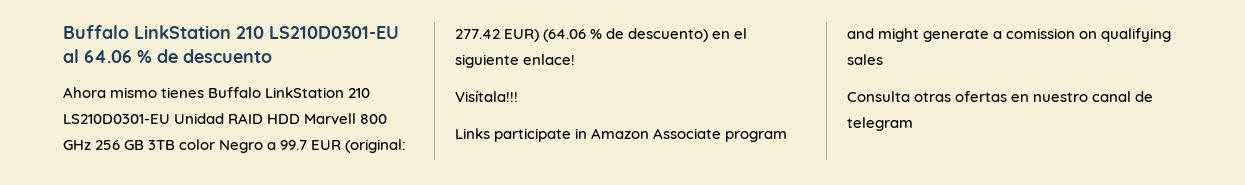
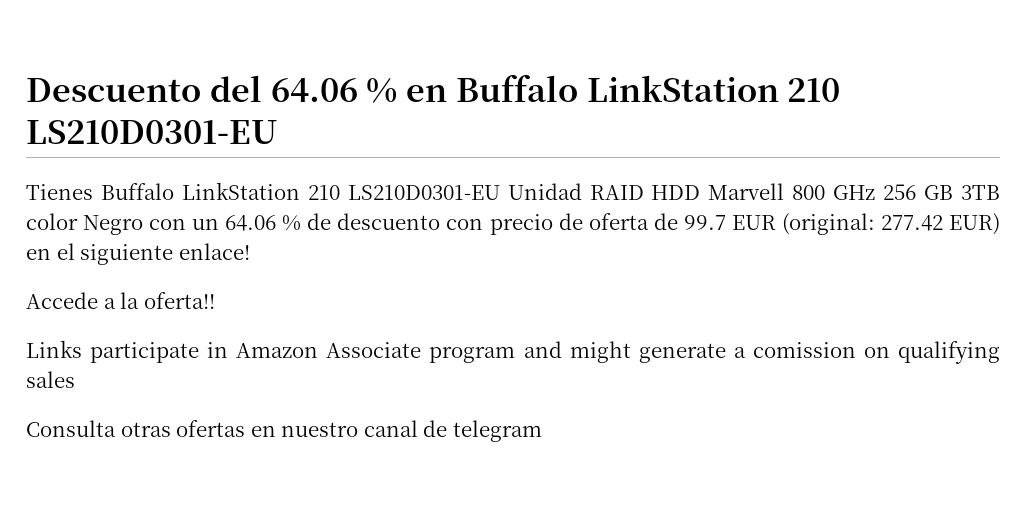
- Buffalo LinkStation 210 LS210D0301-EU al 64.06 % de descuento
- Ahora mismo tienes Buffalo LinkStation 210 LS210D0301-EU Unidad RAID HDD Marvell 800 GHz 256 GB 3TB color Negro a 99.7 EUR (original: 277.42 EUR) (64.06 % de descuento) en el siguiente enlace!
+ Descuento del 64.06 % en Buffalo LinkStation 210 LS210D0301-EU
+ Tienes Buffalo LinkStation 210 LS210D0301-EU Unidad RAID HDD Marvell 800 GHz 256 GB 3TB color Negro con un 64.06 % de descuento con precio de oferta de 99.7 EUR (original: 277.42 EUR) en el siguiente enlace!
- Visítala!!!
+ Accede a la oferta!!

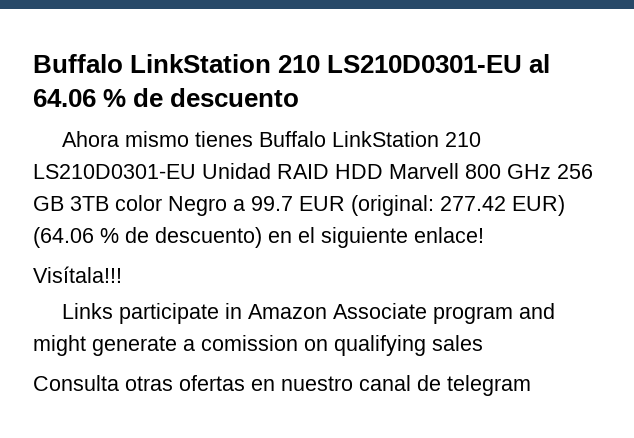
- Descuento del 64.06 % en Buffalo LinkStation 210 LS210D0301-EU
- Tienes Buffalo LinkStation 210 LS210D0301-EU Unidad RAID HDD Marvell 800 GHz 256 GB 3TB color Negro con un 64.06 % de descuento con precio de oferta de 99.7 EUR (original: 277.42 EUR) en el siguiente enlace!
+ Buffalo LinkStation 210 LS210D0301-EU al 64.06 % de descuento
+ Ahora mismo tienes Buffalo LinkStation 210 LS210D0301-EU Unidad RAID HDD Marvell 800 GHz 256 GB 3TB color Negro a 99.7 EUR (original: 277.42 EUR) (64.06 % de descuento) en el siguiente enlace!
- Accede a la oferta!!
+ Visítala!!!

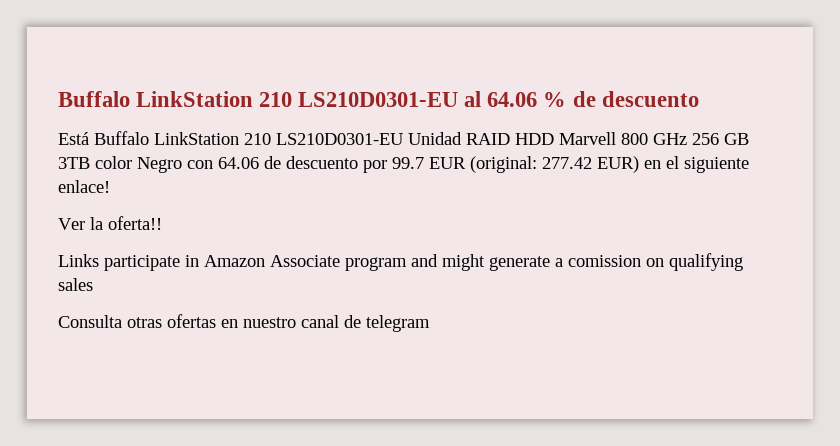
- Ahora mismo tienes Buffalo LinkStation 210 LS210D0301-EU Unidad RAID HDD Marvell 800 GHz 256 GB 3TB color Negro a 99.7 EUR (original: 277.42 EUR) (64.06 % de descuento) en el siguiente enlace!
+ Está Buffalo LinkStation 210 LS210D0301-EU Unidad RAID HDD Marvell 800 GHz 256 GB 3TB color Negro con 64.06 de descuento por 99.7 EUR (original: 277.42 EUR) en el siguiente enlace!
- Visítala!!!
+ Ver la oferta!!

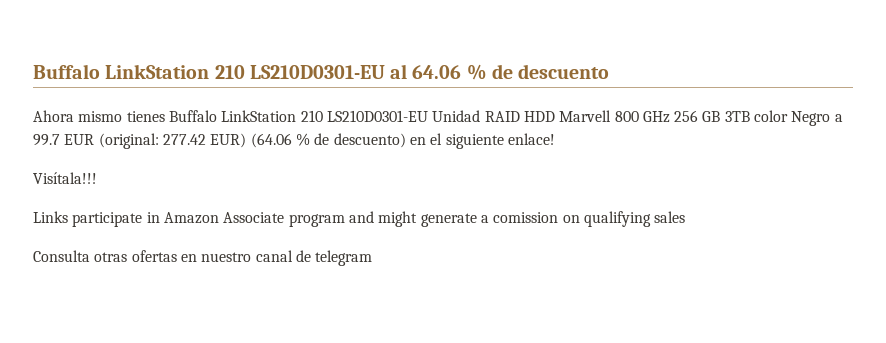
- Está Buffalo LinkStation 210 LS210D0301-EU Unidad RAID HDD Marvell 800 GHz 256 GB 3TB color Negro con 64.06 de descuento por 99.7 EUR (original: 277.42 EUR) en el siguiente enlace!
+ Ahora mismo tienes Buffalo LinkStation 210 LS210D0301-EU Unidad RAID HDD Marvell 800 GHz 256 GB 3TB color Negro a 99.7 EUR (original: 277.42 EUR) (64.06 % de descuento) en el siguiente enlace!
- Ver la oferta!!
+ Visítala!!!

